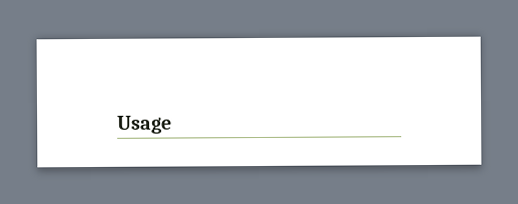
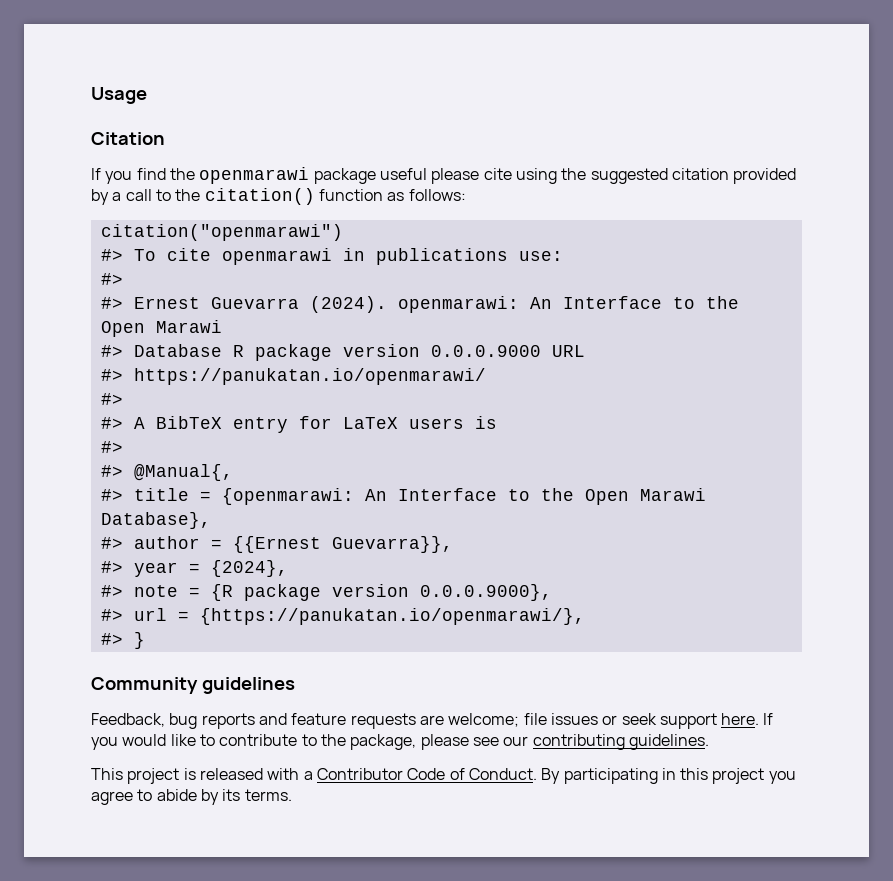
+ Citation
+ If you find the openmarawi package useful please cite using the suggested citation provided by a call to the citation() function as follows:
+ citation("openmarawi")
+ #> To cite openmarawi in publications use:
+ #>
+ #> Ernest Guevarra (2024). openmarawi: An Interface to the Open Marawi
+ #> Database R package version 0.0.0.9000 URL
+ #> https://panukatan.io/openmarawi/
+ #>
+ #> A BibTeX entry for LaTeX users is
+ #>
+ #> @Manual{,
+ #> title = {openmarawi: An Interface to the Open Marawi Database},
+ #> author = {{Ernest Guevarra}},
+ #> year = {2024},
+ #> note = {R package version 0.0.0.9000},
+ #> url = {https://panukatan.io/openmarawi/},
+ #> }
+ Community guidelines
+ Feedback, bug reports and feature requests are welcome; file issues or seek support here. If you would like to contribute to the package, please see our contributing guidelines.
+ This project is released with a Contributor Code of Conduct. By participating in this project you agree to abide by its terms.

